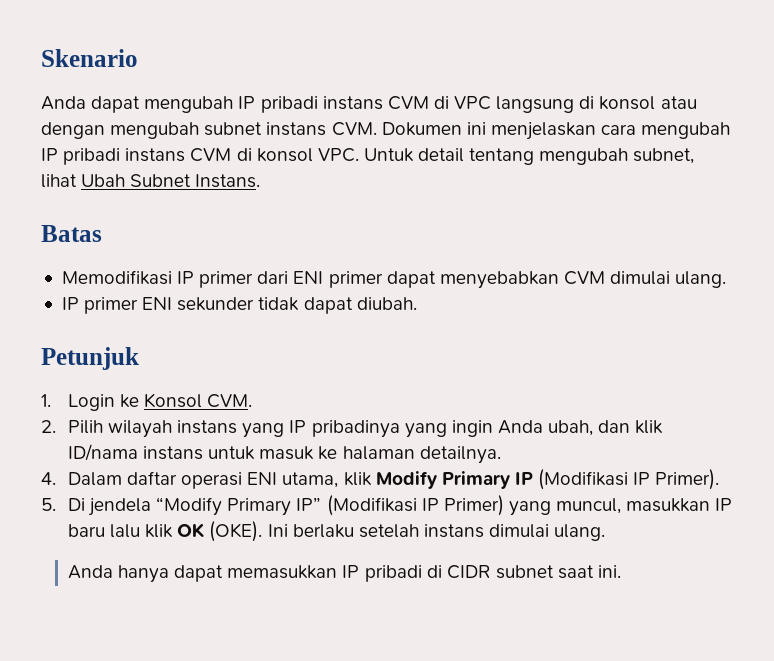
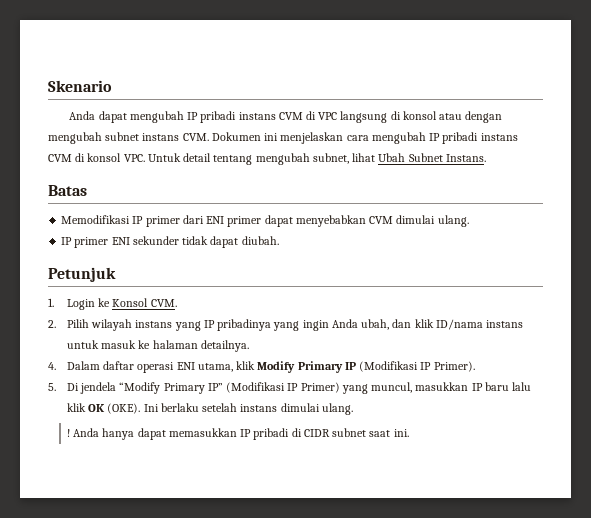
+ !

